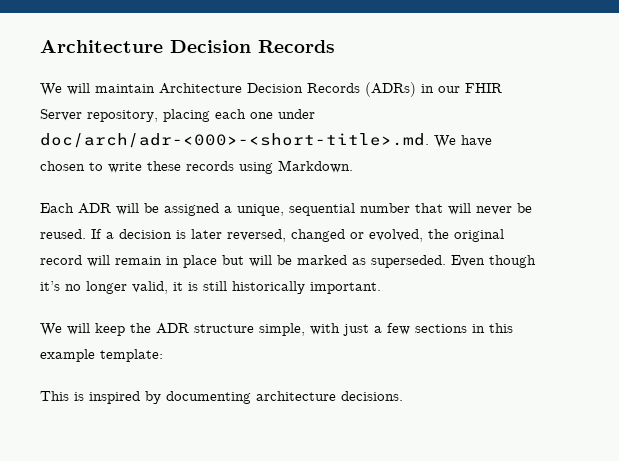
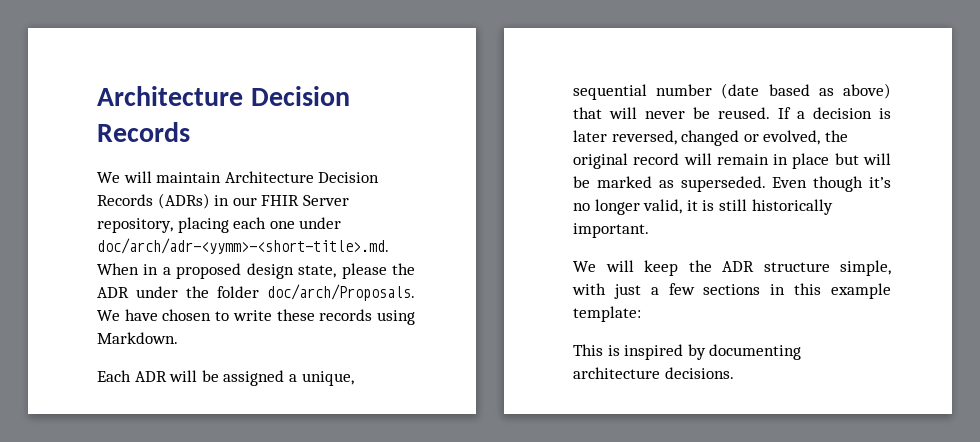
- We will maintain Architecture Decision Records (ADRs) in our FHIR Server repository, placing each one under doc/arch/adr-<000>-<short-title>.md. We have chosen to write these records using Markdown.
+ We will maintain Architecture Decision Records (ADRs) in our FHIR Server repository, placing each one under doc/arch/adr-<yymm>-<short-title>.md. When in a proposed design state, please the ADR under the folder doc/arch/Proposals. We have chosen to write these records using Markdown.
- Each ADR will be assigned a unique, sequential number that will never be reused.
+ Each ADR will be assigned a unique, sequential number (date based as above) that will never be reused.

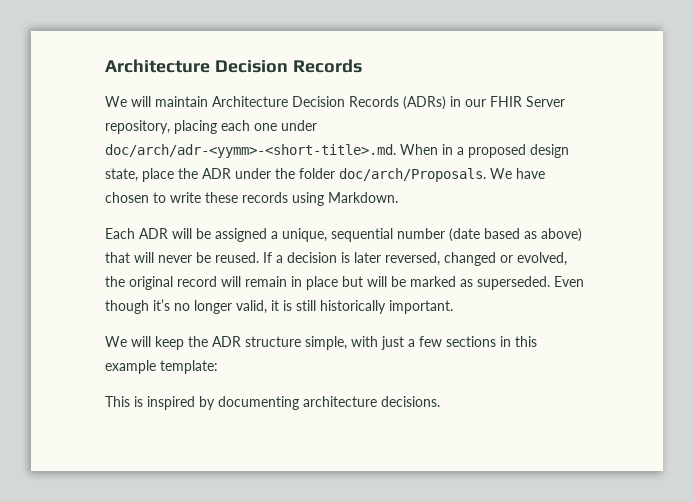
- We will maintain Architecture Decision Records (ADRs) in our FHIR Server repository, placing each one under doc/arch/adr-<yymm>-<short-title>.md. When in a proposed design state, please the ADR under the folder doc/arch/Proposals.
+ We will maintain Architecture Decision Records (ADRs) in our FHIR Server repository, placing each one under doc/arch/adr-<yymm>-<short-title>.md. When in a proposed design state, place the ADR under the folder doc/arch/Proposals.

